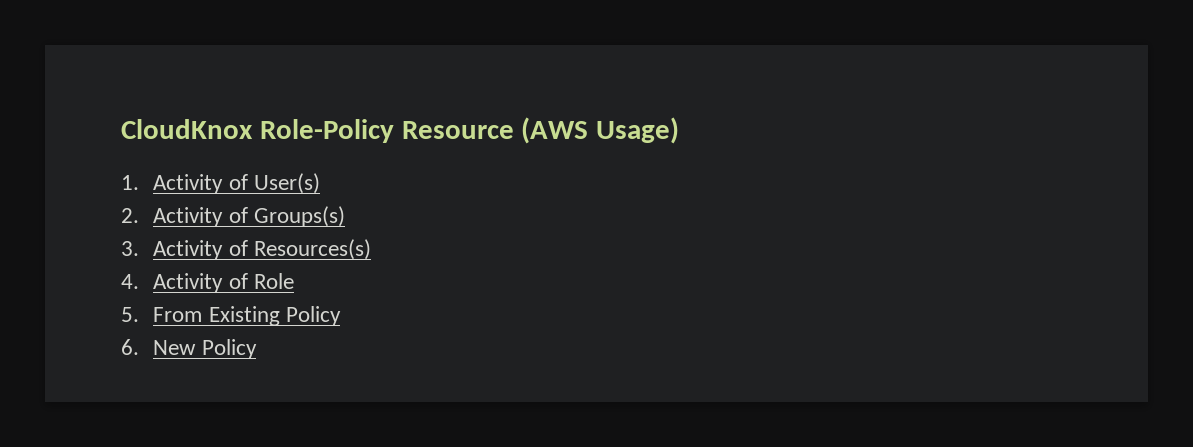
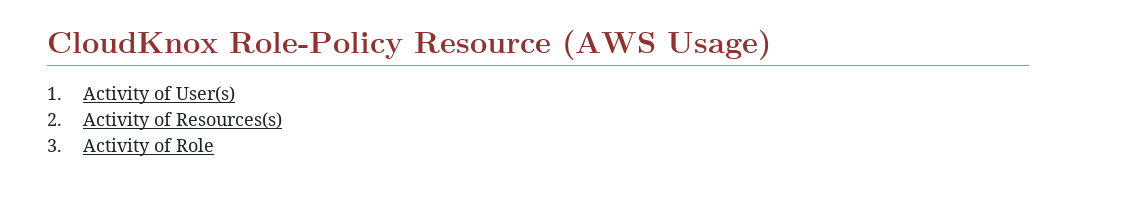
- 2. Activity of Groups(s)
- 3. Activity of Resources(s)
+ 2. Activity of Resources(s)
- 4. Activity of Role
+ 3. Activity of Role
- 5. From Existing Policy
- 6. New Policy

